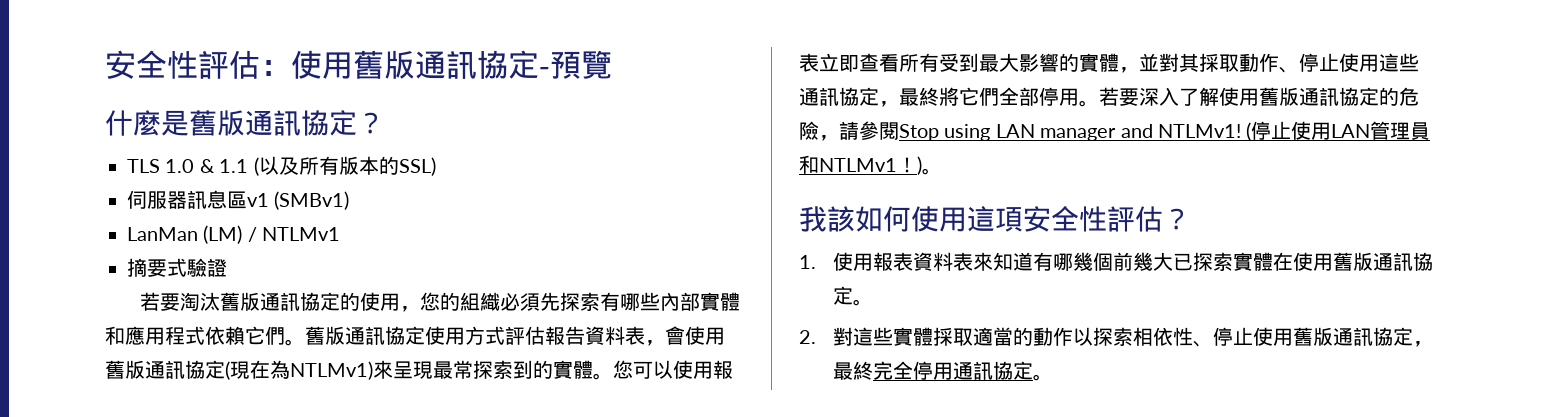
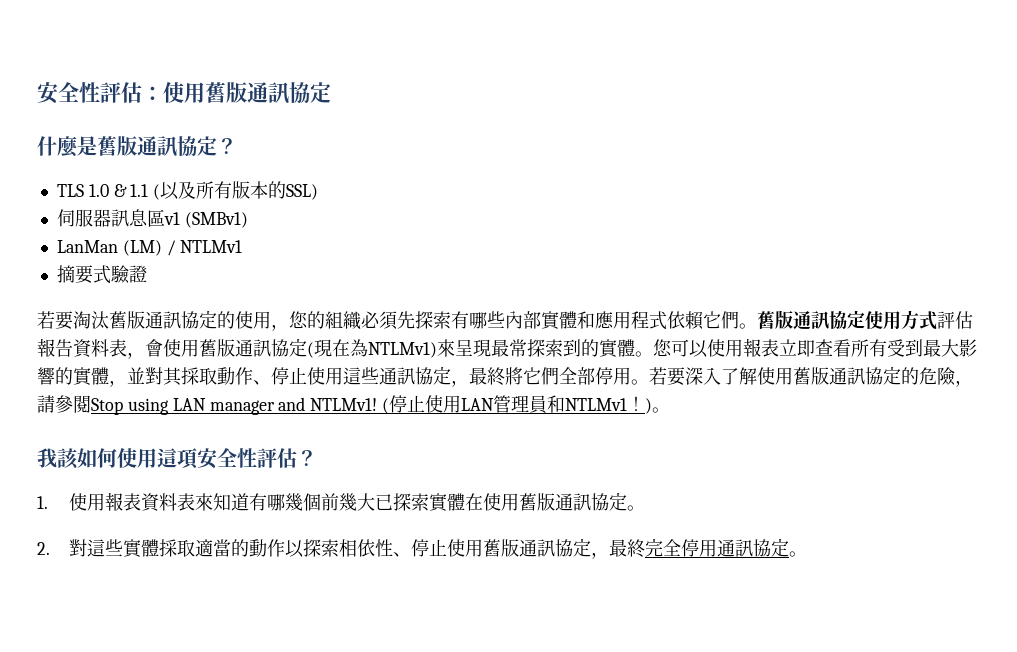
- 安全性評估：使用舊版通訊協定-預覽
+ 安全性評估：使用舊版通訊協定

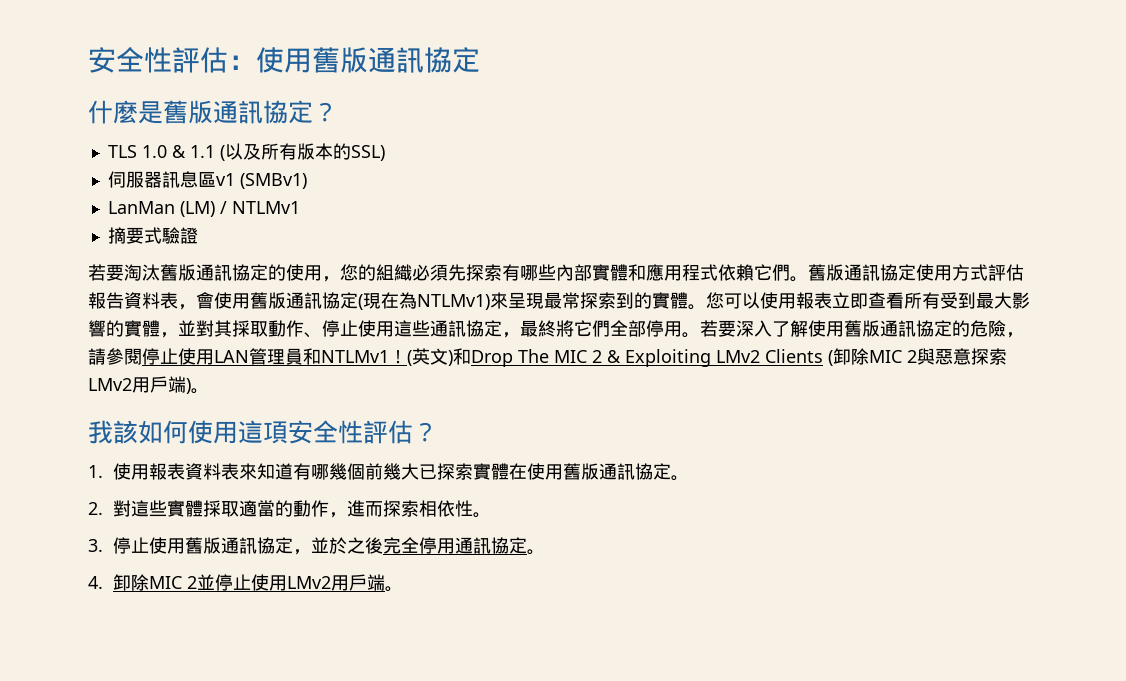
- 若要深入了解使用舊版通訊協定的危險，請參閱Stop using LAN manager and NTLMv1! (停止使用LAN管理員和NTLMv1！)。
+ 若要深入了解使用舊版通訊協定的危險，請參閱停止使用LAN管理員和NTLMv1！(英文)和Drop The MIC 2 & Exploiting LMv2 Clients (卸除MIC 2與惡意探索LMv2用戶端)。
- 2.對這些實體採取適當的動作以探索相依性、停止使用舊版通訊協定，最終完全停用通訊協定。
+ 2.對這些實體採取適當的動作，進而探索相依性。
+ 3.停止使用舊版通訊協定，並於之後完全停用通訊協定。
+ 4.卸除MIC 2並停止使用LMv2用戶端。

